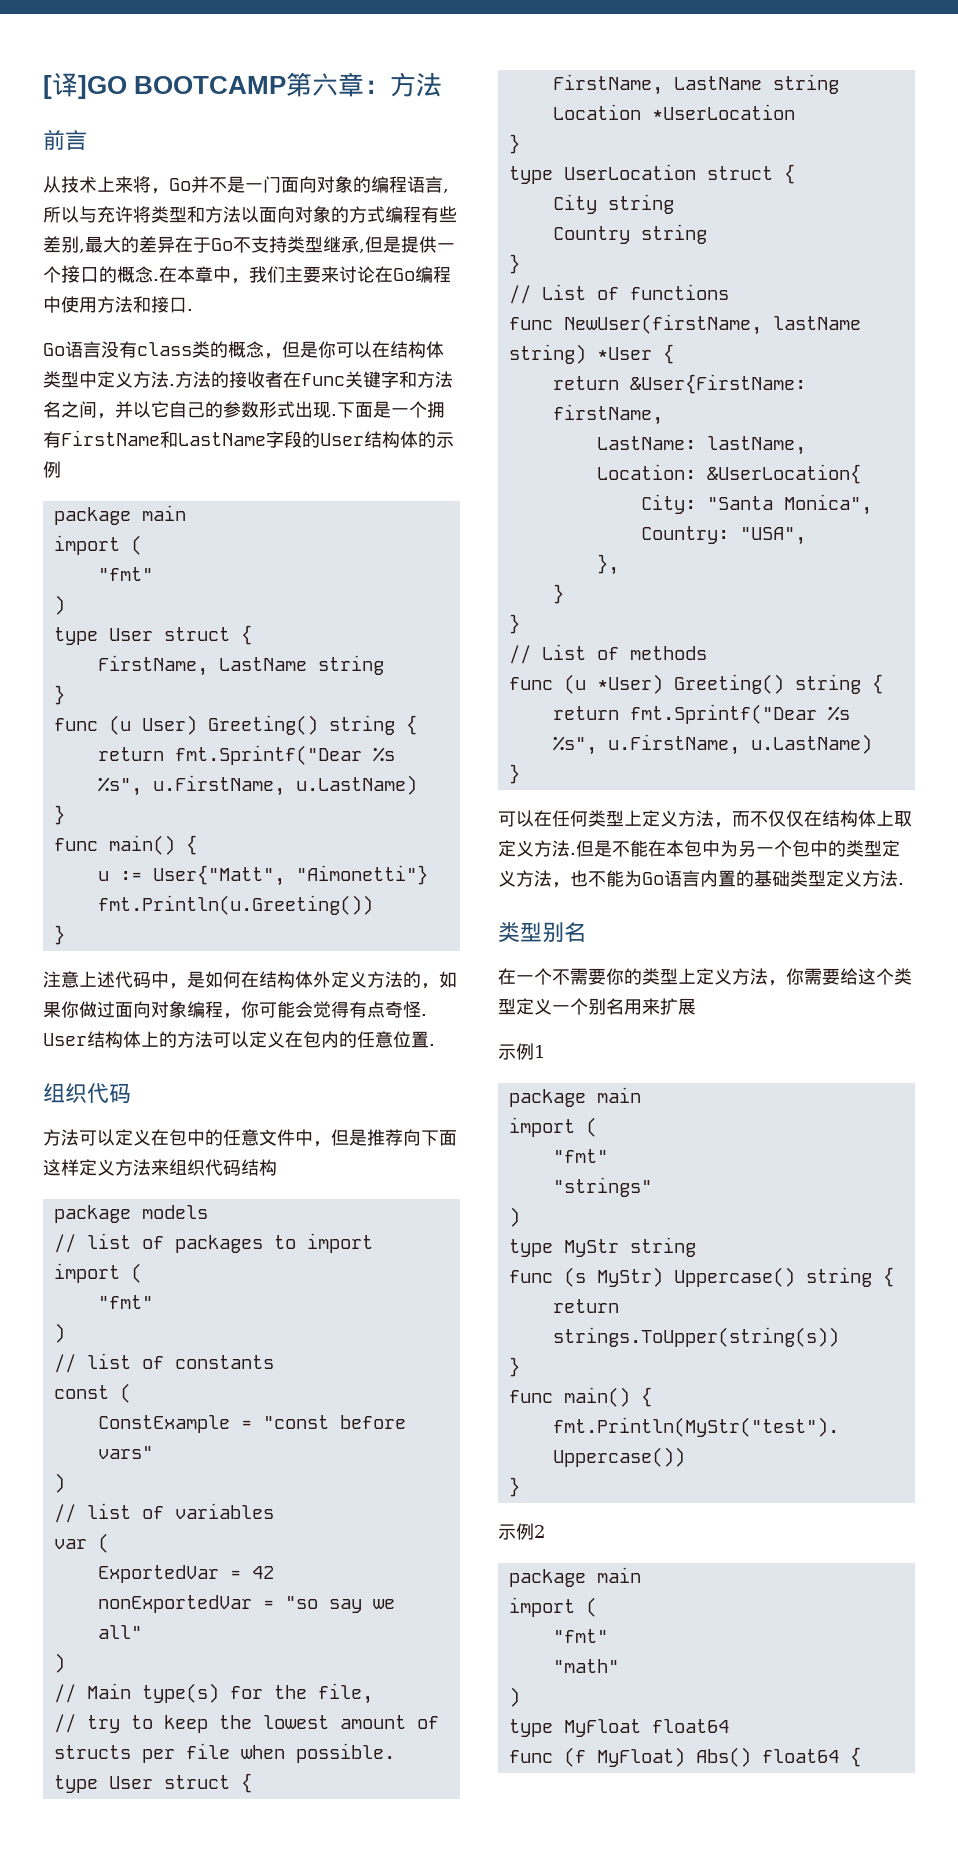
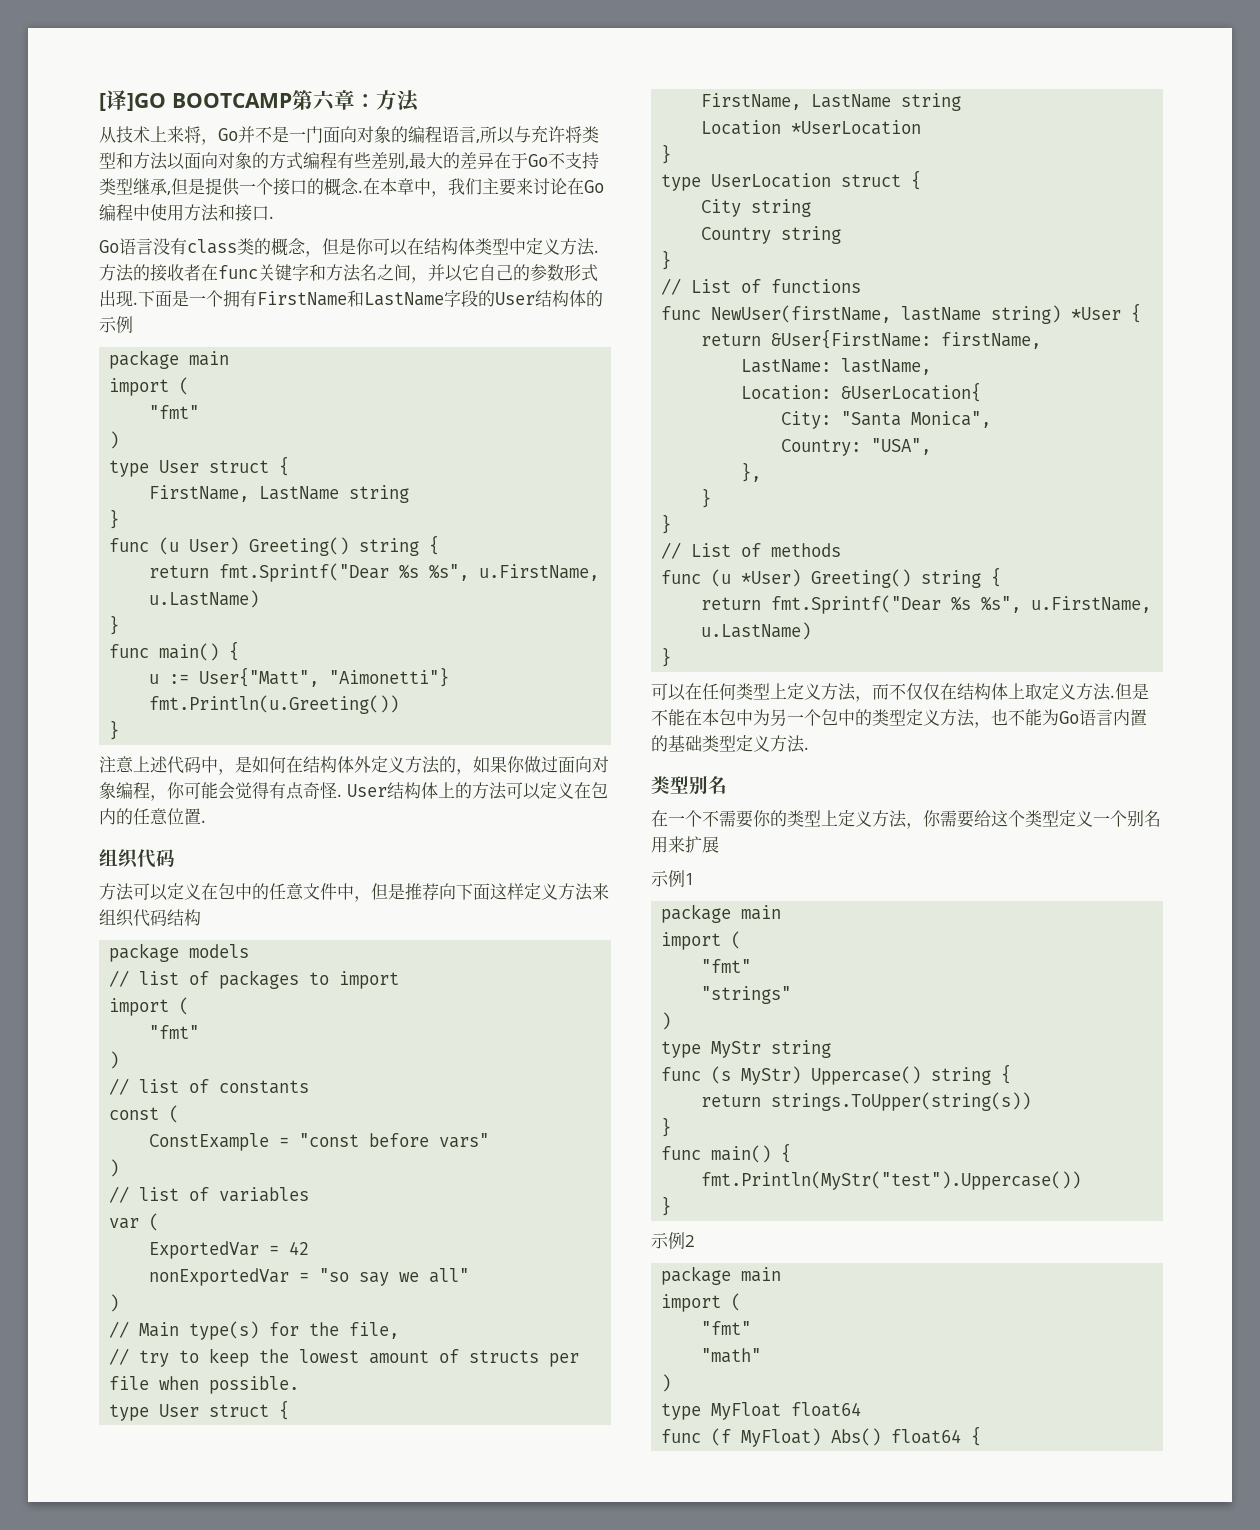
- 前言

